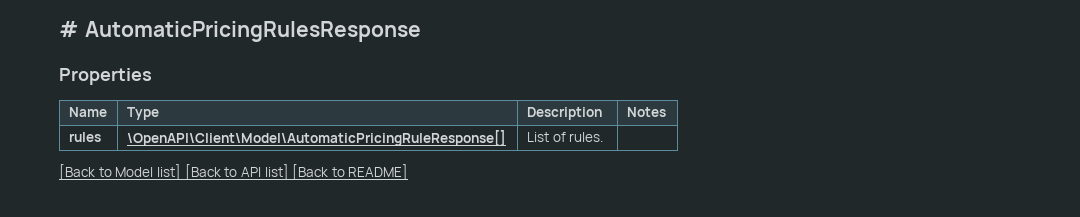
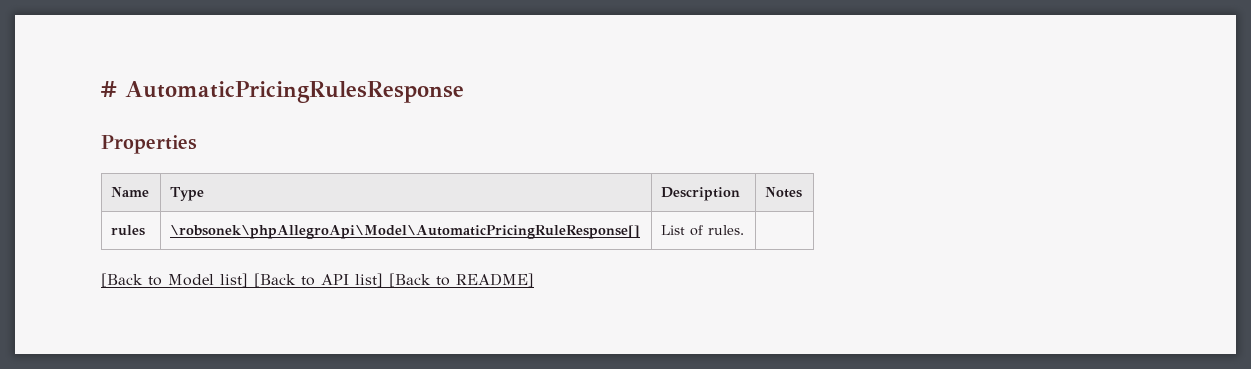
- rules | \OpenAPI\Client\Model\AutomaticPricingRuleResponse[] | List of rules. |
+ rules | \robsonek\phpAllegroApi\Model\AutomaticPricingRuleResponse[] | List of rules. |

